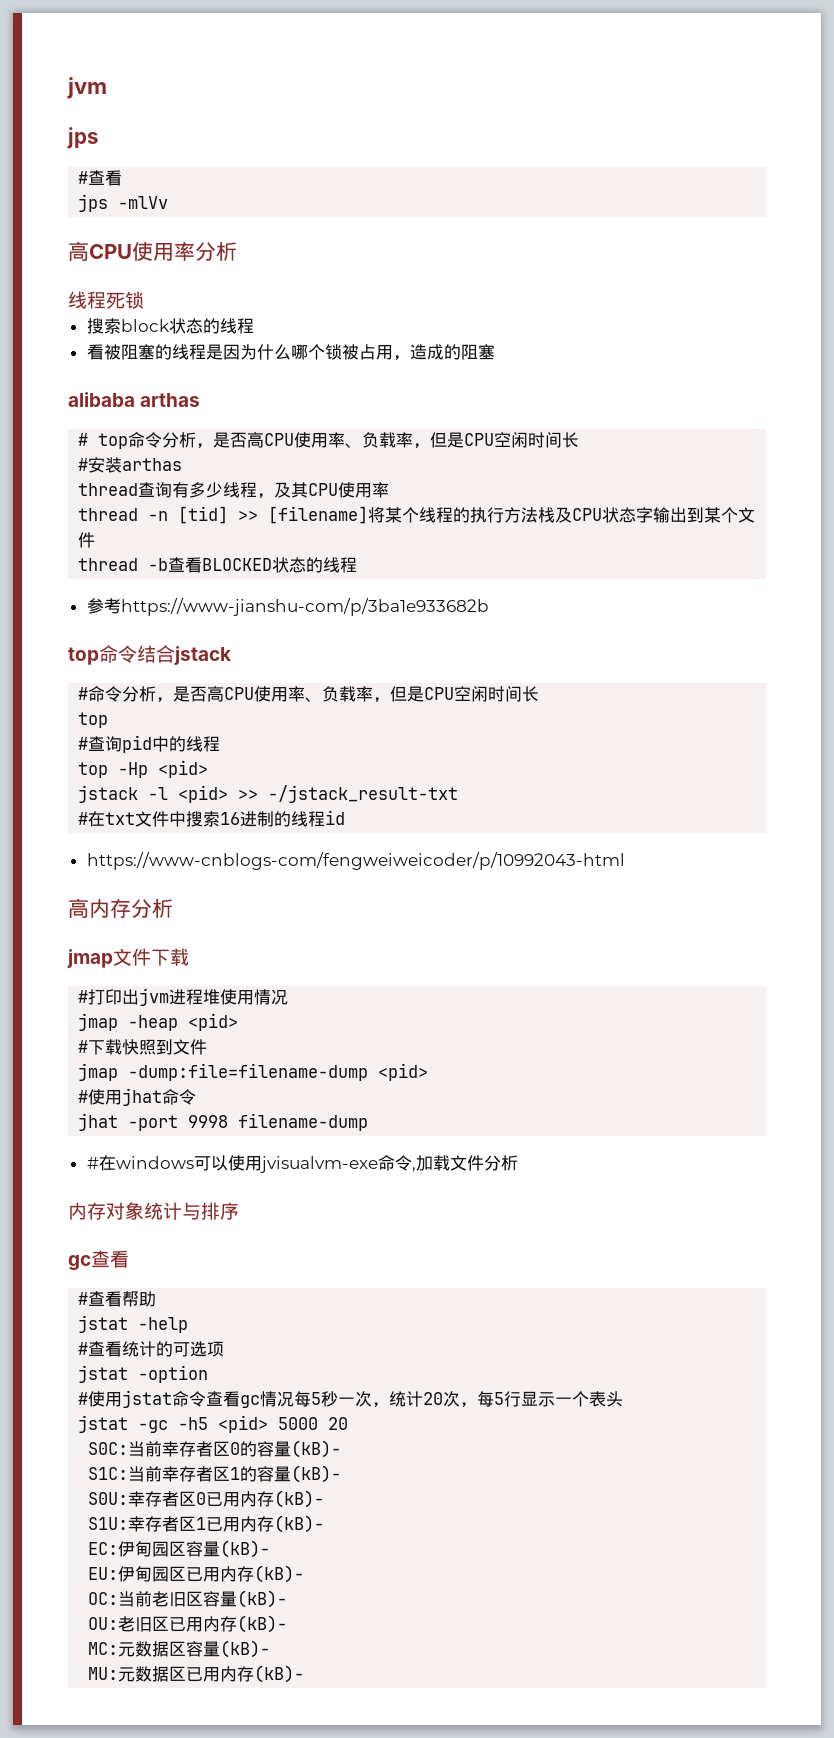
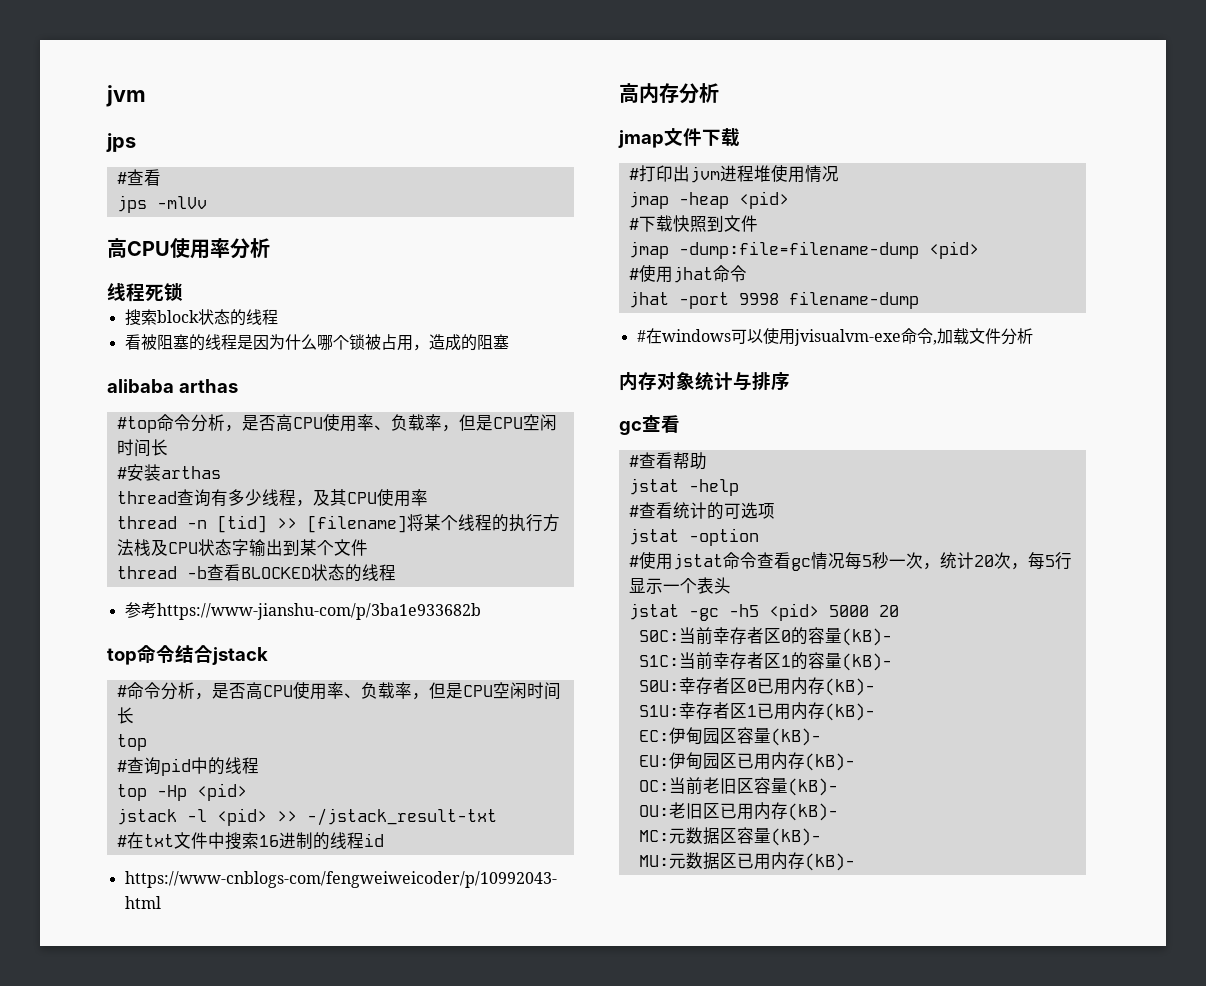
- # top命令分析，是否高CPU使用率、负载率，但是CPU空闲时间长
+ #top命令分析，是否高CPU使用率、负载率，但是CPU空闲时间长

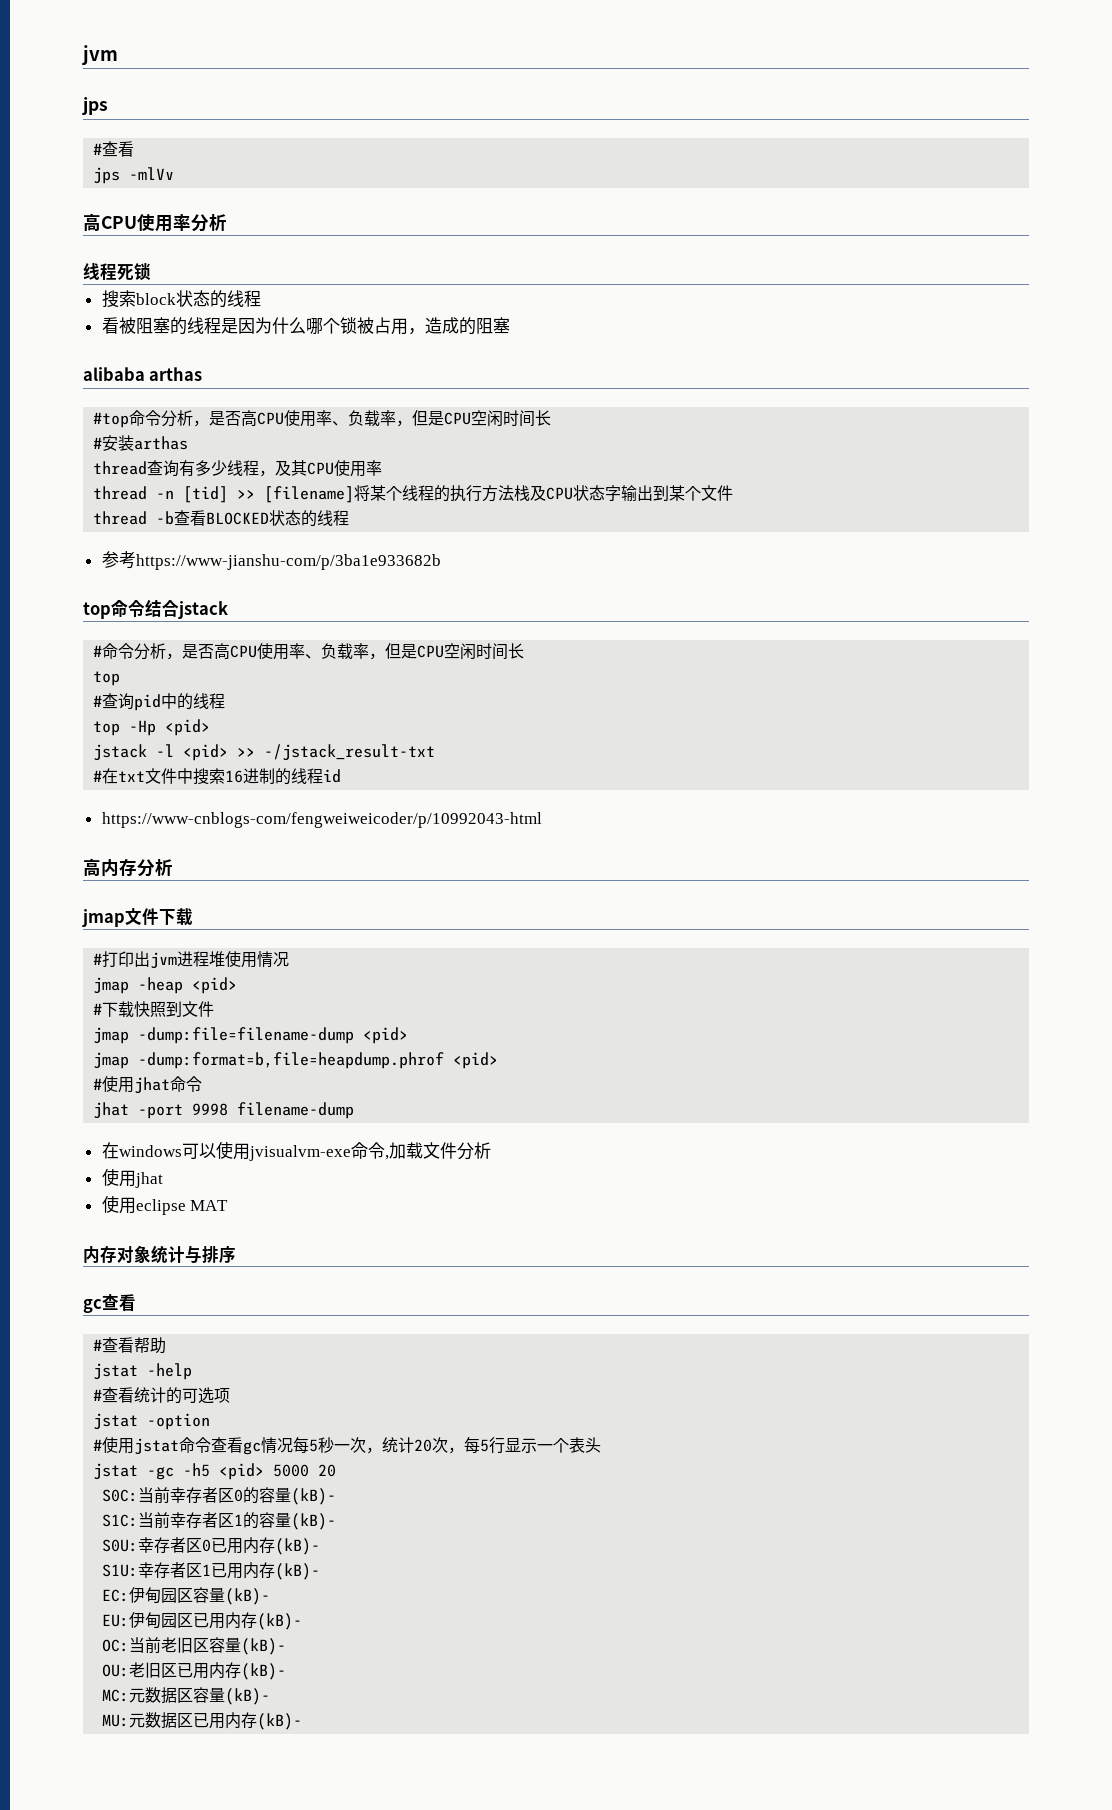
+ jmap -dump:format=b,file=heapdump.phrof <pid>
- #在windows可以使用jvisualvm-exe命令,加载文件分析
+ 在windows可以使用jvisualvm-exe命令,加载文件分析
+ 使用jhat
+ 使用eclipse MAT

